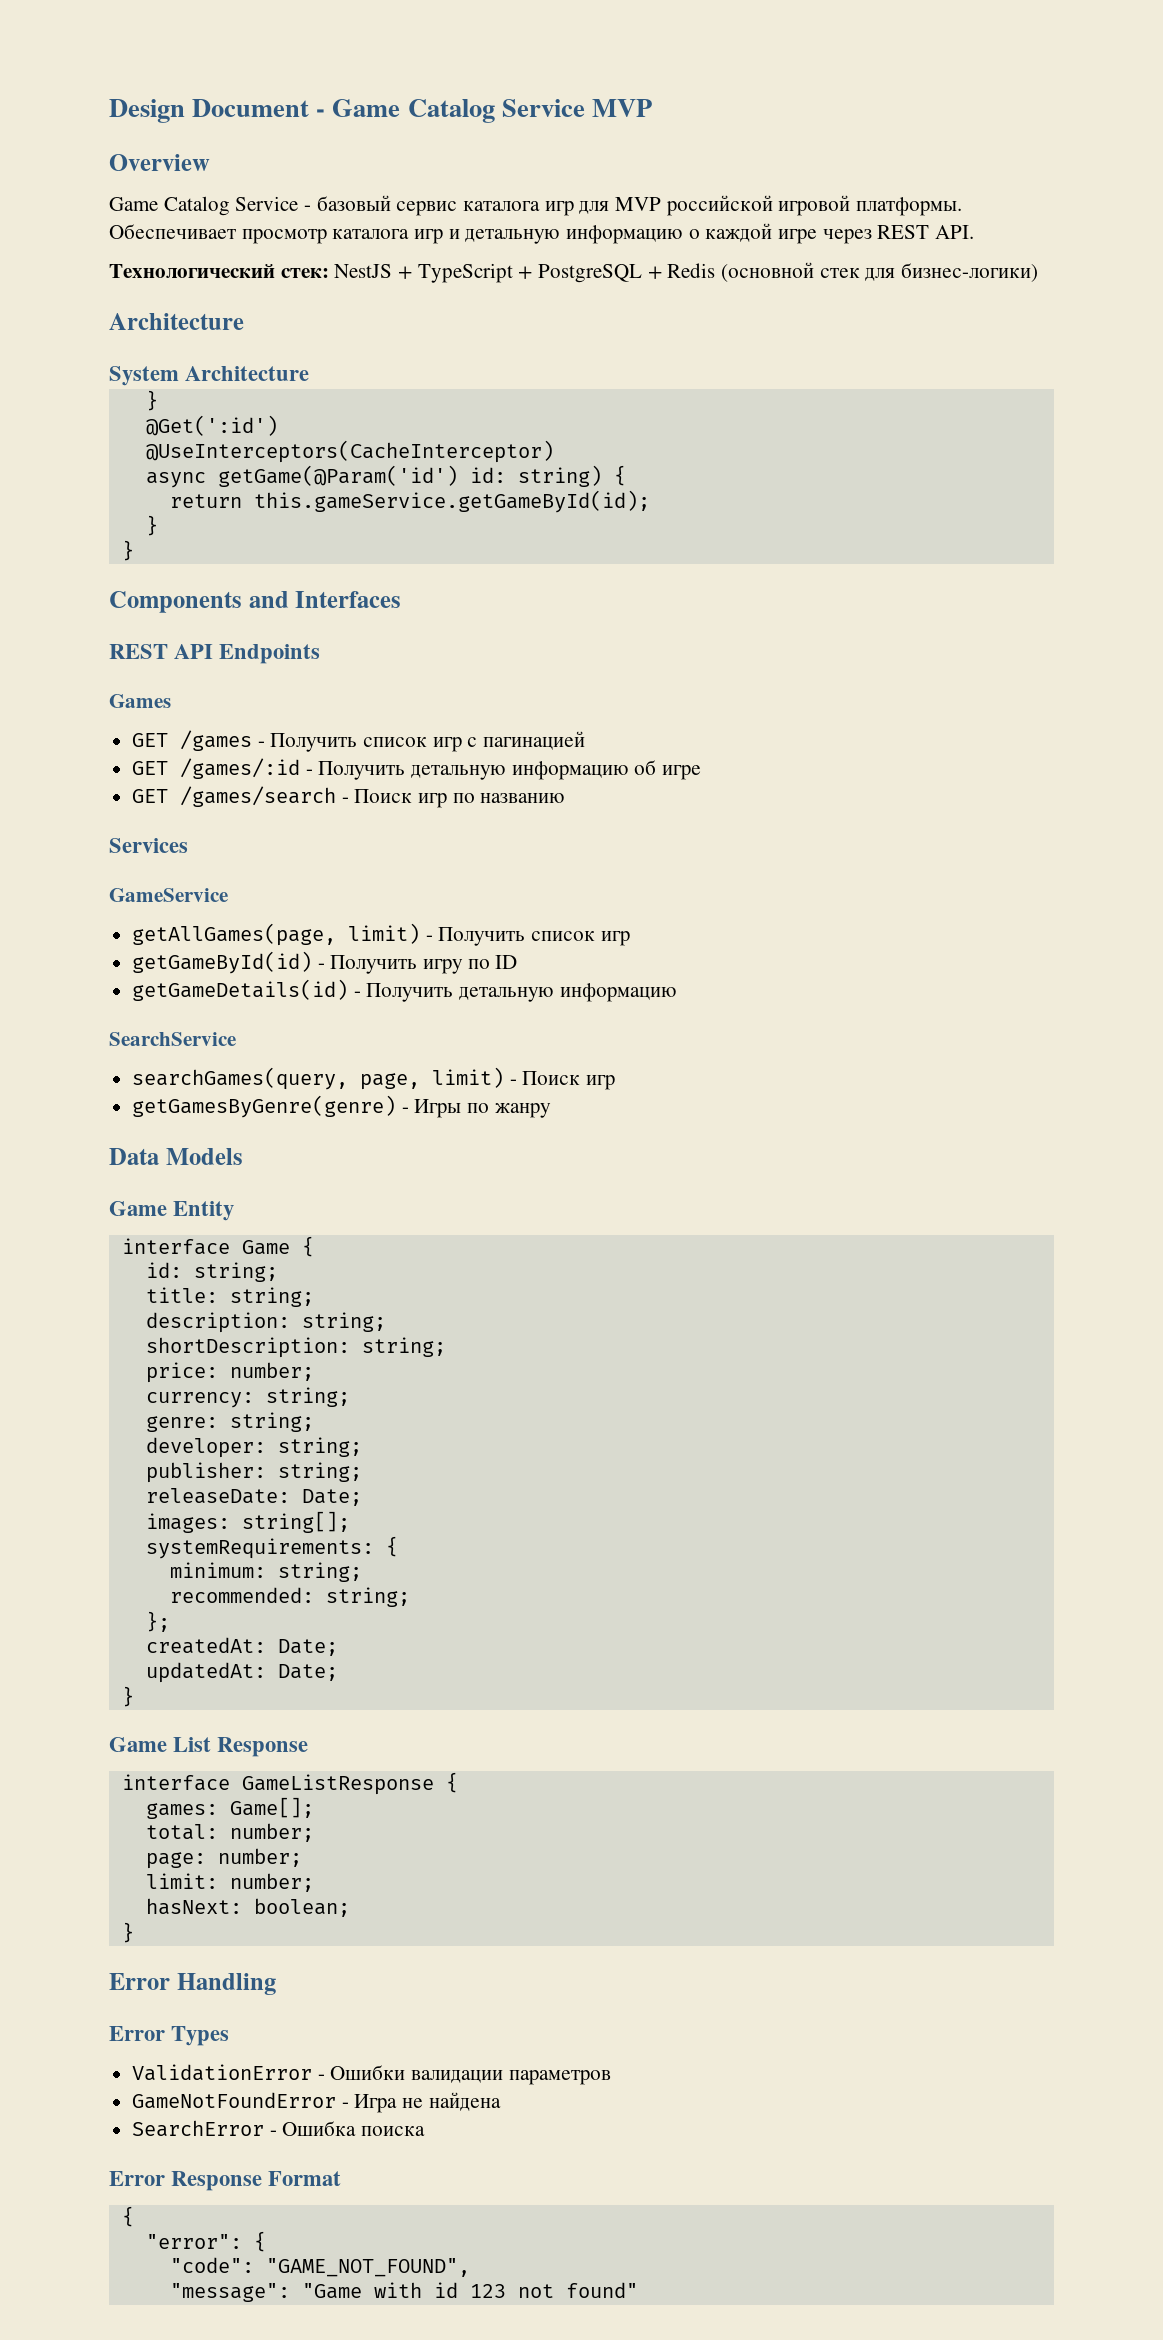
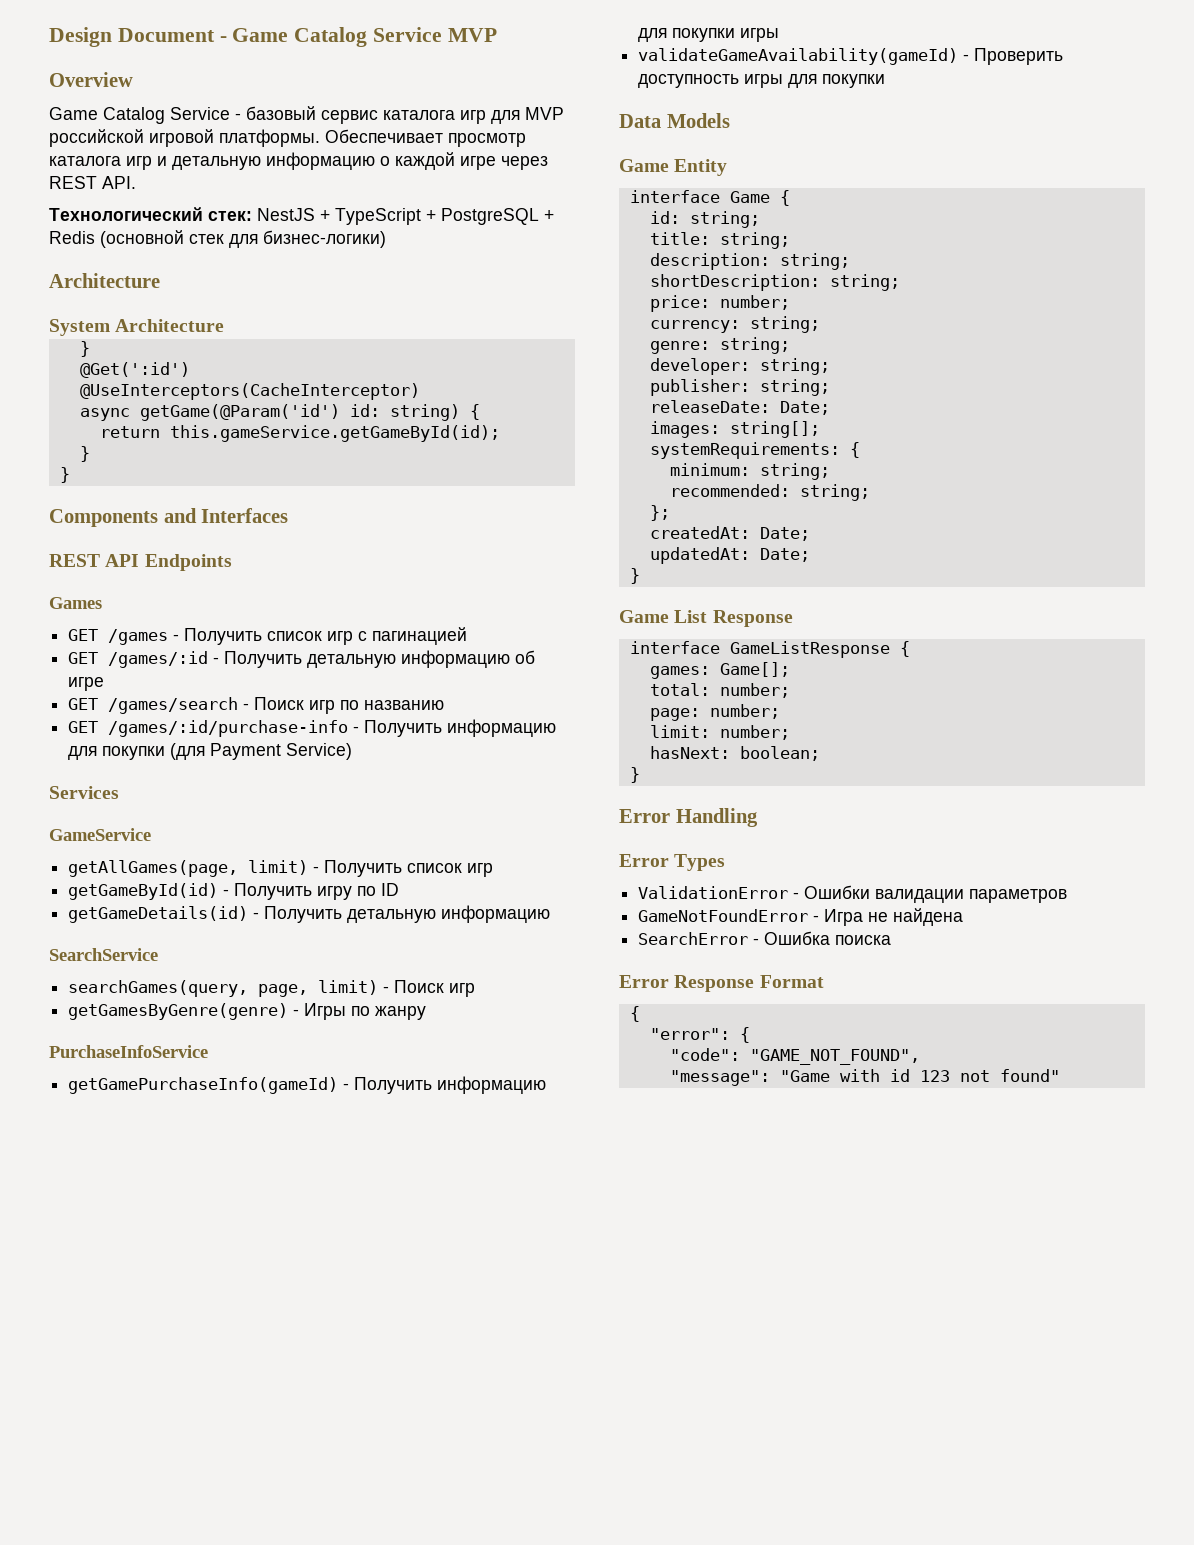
+ GET /games/:id/purchase-info - Получить информацию для покупки (для Payment Service)
+ PurchaseInfoService
+ getGamePurchaseInfo(gameId) - Получить информацию для покупки игры
+ validateGameAvailability(gameId) - Проверить доступность игры для покупки

